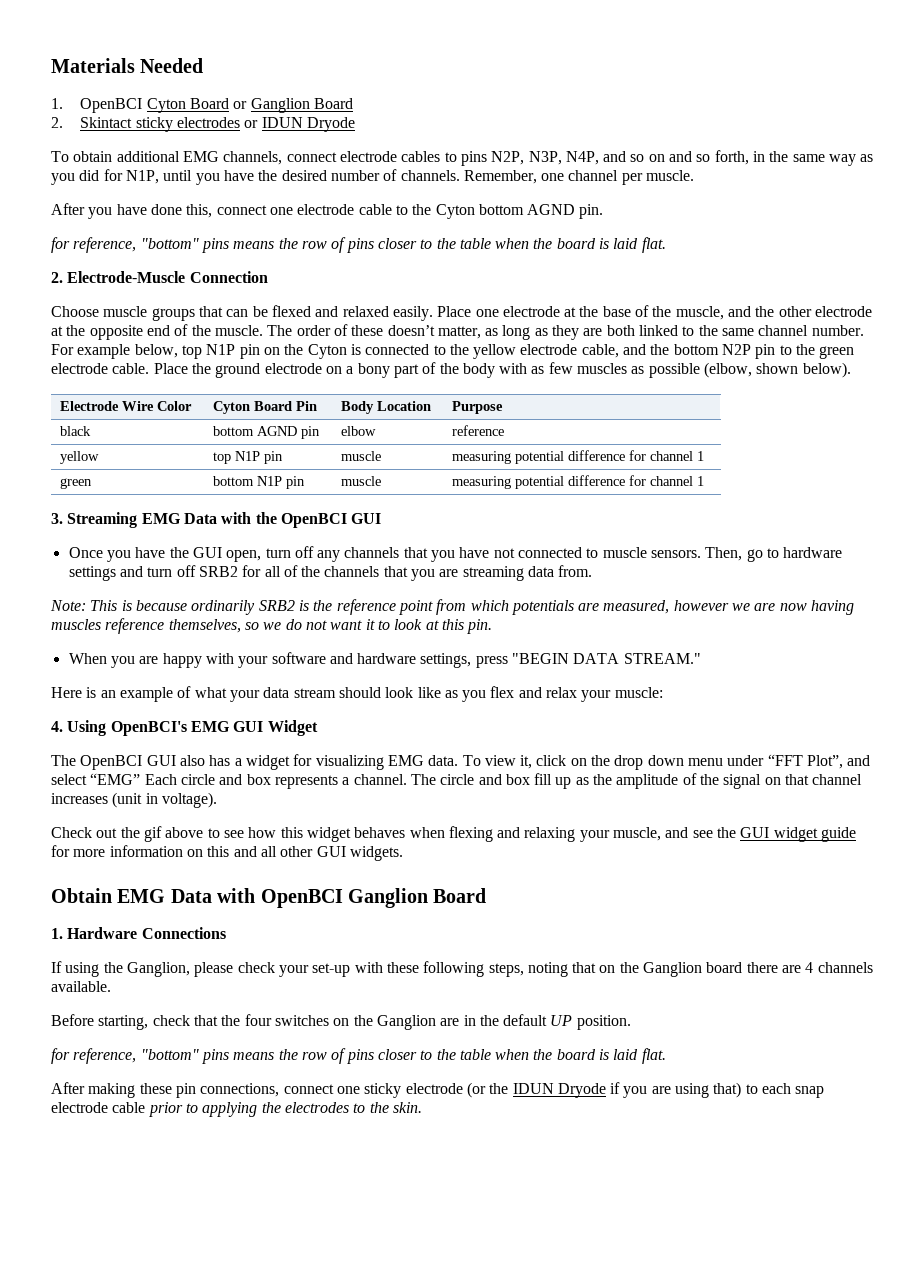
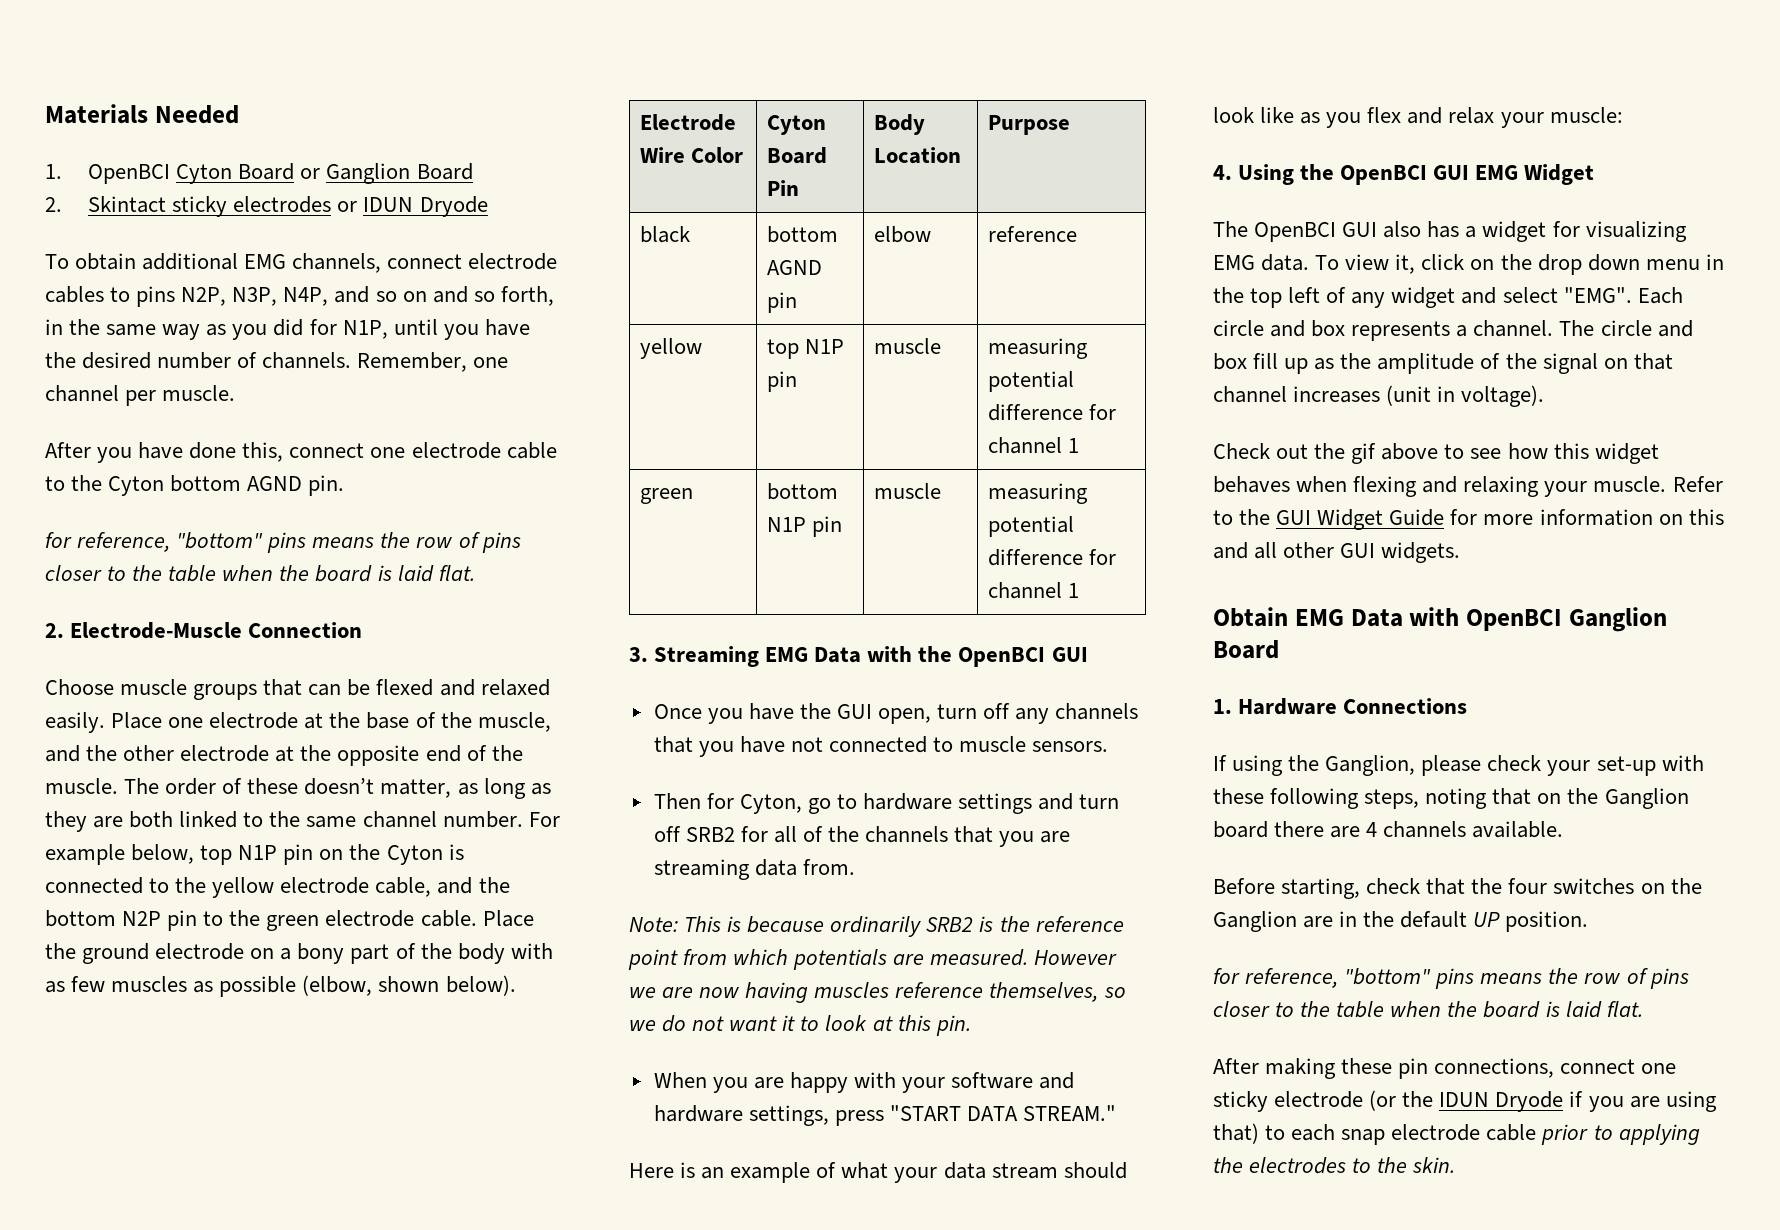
- Once you have the GUI open, turn off any channels that you have not connected to muscle sensors. Then, go to hardware settings and turn off SRB2 for all of the channels that you are streaming data from.
+ Once you have the GUI open, turn off any channels that you have not connected to muscle sensors.
+ Then for Cyton, go to hardware settings and turn off SRB2 for all of the channels that you are streaming data from.
- Note: This is because ordinarily SRB2 is the reference point from which potentials are measured, however we are now having muscles reference themselves, so we do not want it to look at this pin.
+ Note: This is because ordinarily SRB2 is the reference point from which potentials are measured. However we are now having muscles reference themselves, so we do not want it to look at this pin.
- When you are happy with your software and hardware settings, press "BEGIN DATA STREAM."
+ When you are happy with your software and hardware settings, press "START DATA STREAM."
- 4. Using OpenBCI's EMG GUI Widget
+ 4. Using the OpenBCI GUI EMG Widget
- To view it, click on the drop down menu under “FFT Plot”, and select “EMG” Each circle and box represents a channel.
+ To view it, click on the drop down menu in the top left of any widget and select "EMG". Each circle and box represents a channel.
- Check out the gif above to see how this widget behaves when flexing and relaxing your muscle, and see the GUI widget guide for more information on this and all other GUI widgets.
+ Check out the gif above to see how this widget behaves when flexing and relaxing your muscle. Refer to the GUI Widget Guide for more information on this and all other GUI widgets.

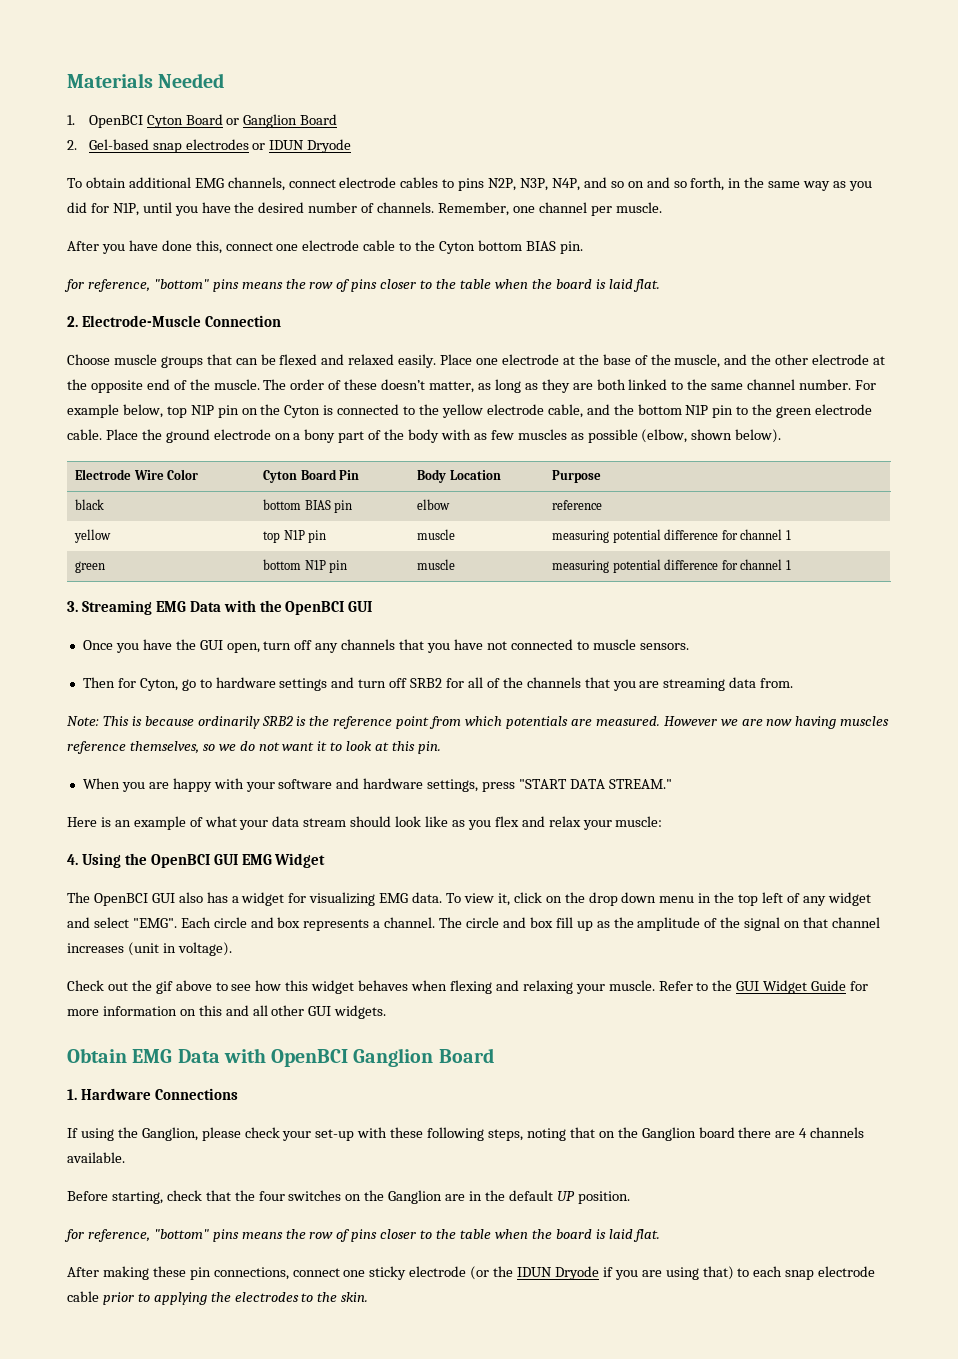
- 2. Skintact sticky electrodes or IDUN Dryode
+ 2. Gel-based snap electrodes or IDUN Dryode
- After you have done this, connect one electrode cable to the Cyton bottom AGND pin.
+ After you have done this, connect one electrode cable to the Cyton bottom BIAS pin.
- For example below, top N1P pin on the Cyton is connected to the yellow electrode cable, and the bottom N2P pin to the green electrode cable.
+ For example below, top N1P pin on the Cyton is connected to the yellow electrode cable, and the bottom N1P pin to the green electrode cable.
- black | bottom AGND pin | elbow | reference
+ black | bottom BIAS pin | elbow | reference

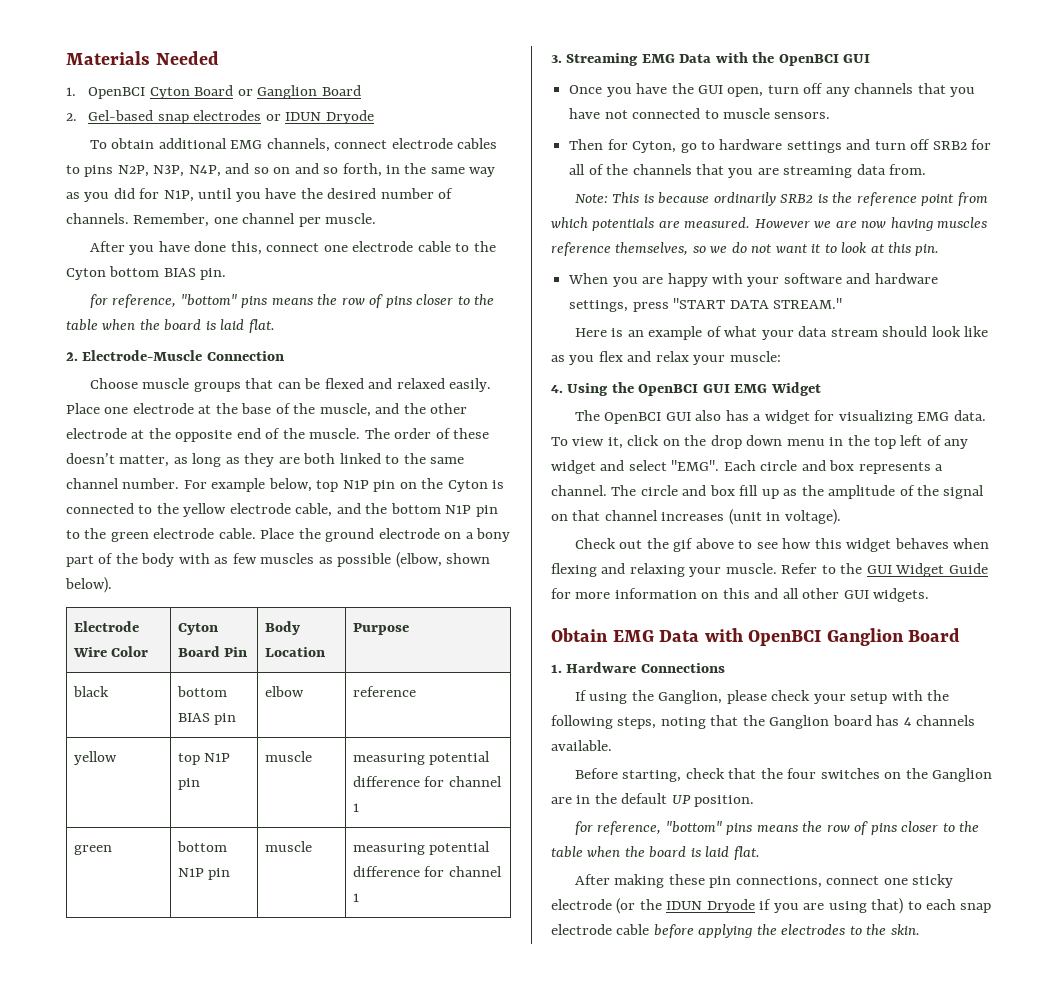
- If using the Ganglion, please check your set-up with these following steps, noting that on the Ganglion board there are 4 channels available.
+ If using the Ganglion, please check your setup with the following steps, noting that the Ganglion board has 4 channels available.
- After making these pin connections, connect one sticky electrode (or the IDUN Dryode if you are using that) to each snap electrode cable prior to applying the electrodes to the skin.
+ After making these pin connections, connect one sticky electrode (or the IDUN Dryode if you are using that) to each snap electrode cable before applying the electrodes to the skin.

